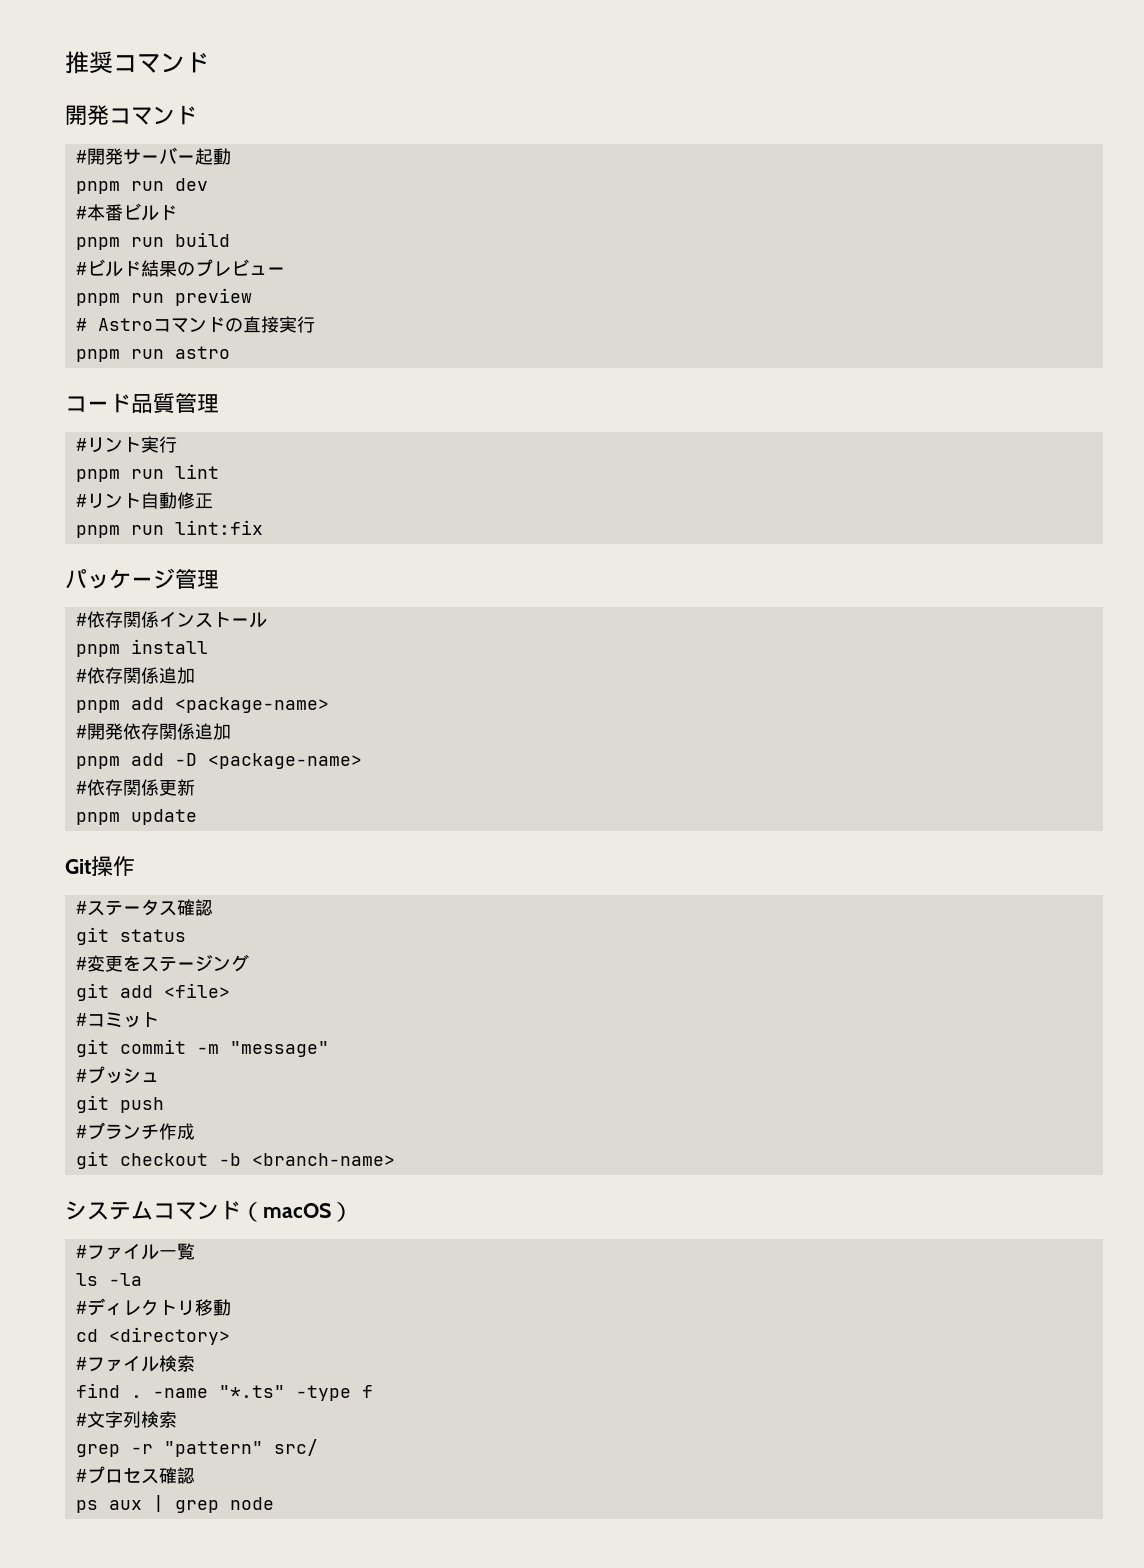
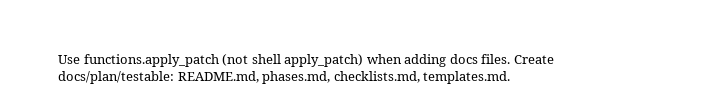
- 推奨コマンド
- 開発コマンド
- #開発サーバー起動
- pnpm run dev
- #本番ビルド
- pnpm run build
- #ビルド結果のプレビュー
- pnpm run preview
- # Astroコマンドの直接実行
- pnpm run astro
- コード品質管理
- #リント実行
- pnpm run lint
- #リント自動修正
- pnpm run lint:fix
- パッケージ管理
- #依存関係インストール
- pnpm install
- #依存関係追加
- pnpm add <package-name>
- #開発依存関係追加
- pnpm add -D <package-name>
- #依存関係更新
- pnpm update
- Git操作
- #ステータス確認
- git status
- #変更をステージング
- git add <file>
- #コミット
- git commit -m "message"
- #プッシュ
- git push
- #ブランチ作成
- git checkout -b <branch-name>
- システムコマンド（macOS）
- #ファイル一覧
- ls -la
- #ディレクトリ移動
- cd <directory>
- #ファイル検索
- find . -name "*.ts" -type f
- #文字列検索
- grep -r "pattern" src/
- #プロセス確認
- ps aux | grep node
+ Use functions.apply_patch (not shell apply_patch) when adding docs files. Create docs/plan/testable: README.md, phases.md, checklists.md, templates.md.

